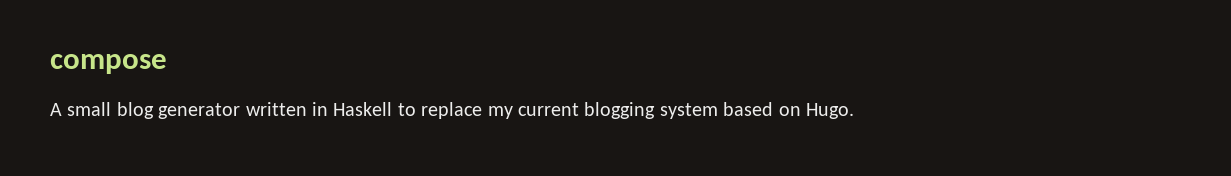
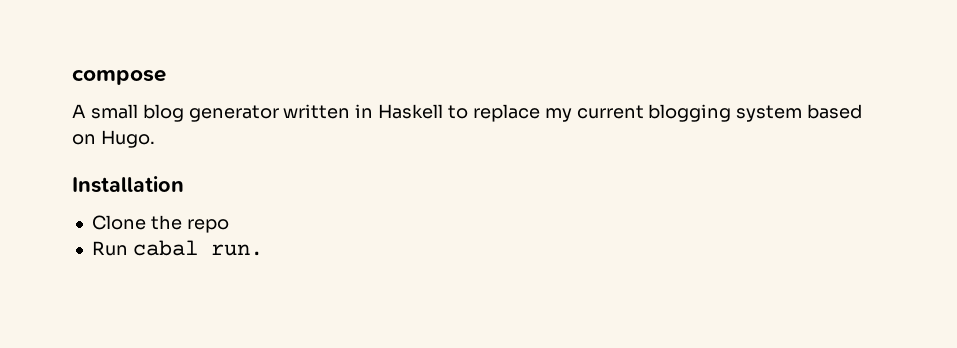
+ Installation
+ Clone the repo
+ Run cabal run.

